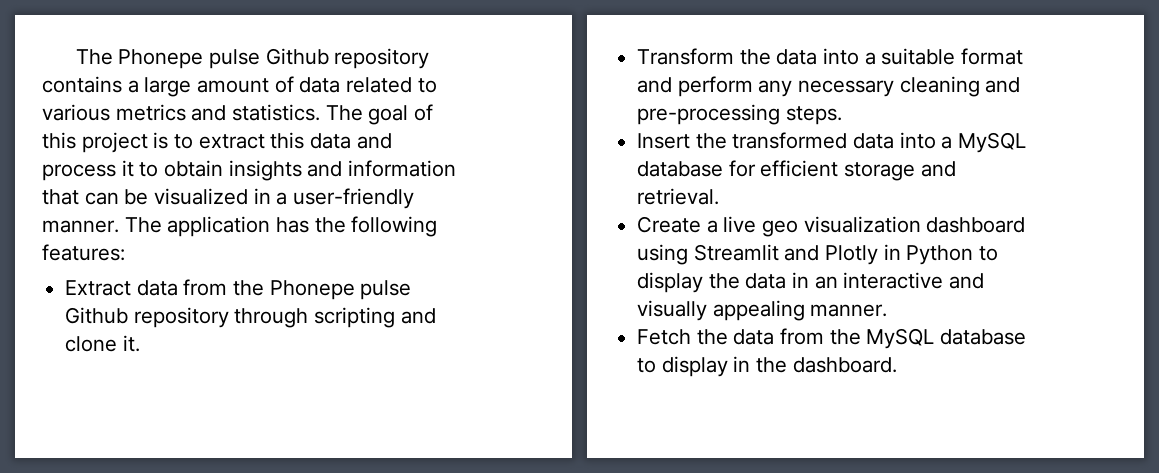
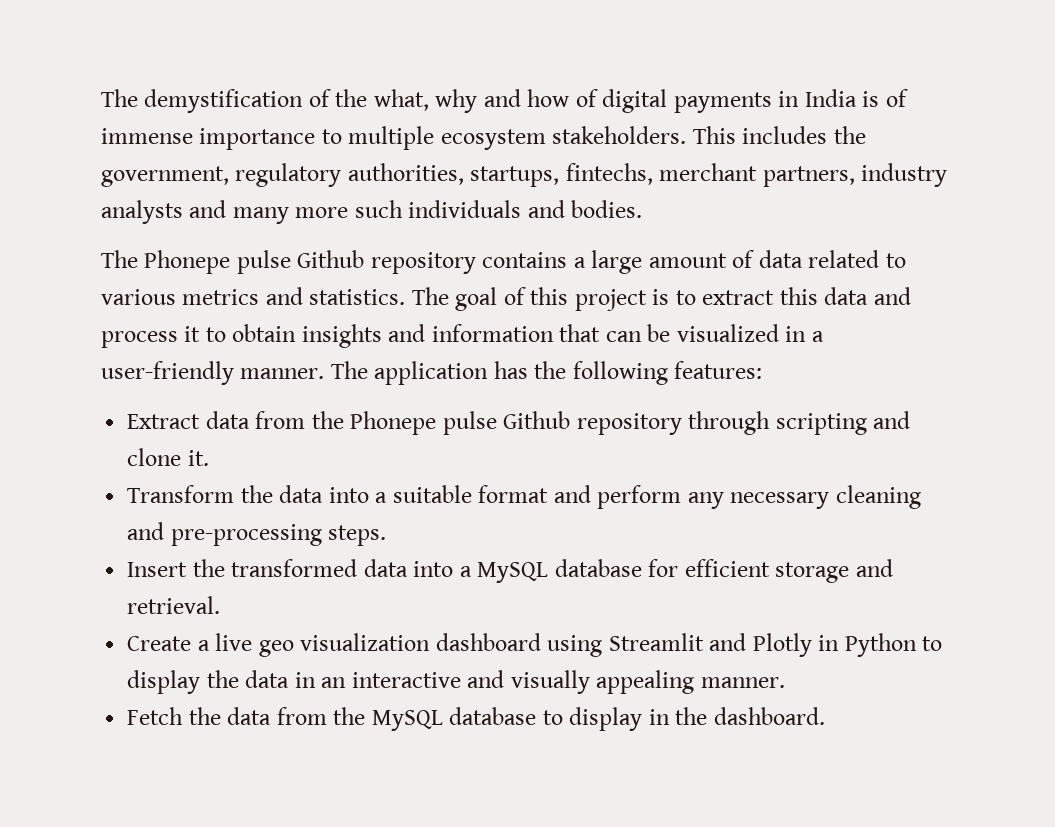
+ The demystification of the what, why and how of digital payments in India is of immense importance to multiple ecosystem stakeholders. This includes the government, regulatory authorities, startups, fintechs, merchant partners, industry analysts and many more such individuals and bodies.

